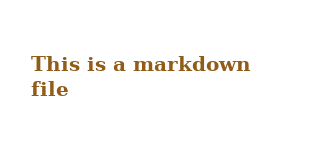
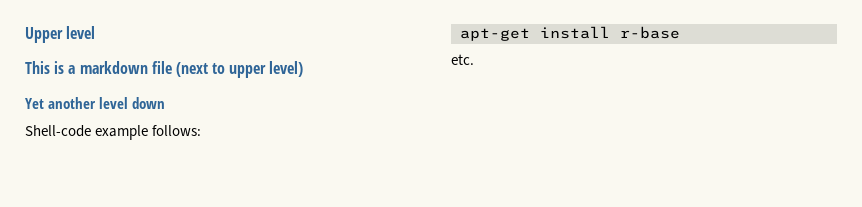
+ Upper level
- This is a markdown file
+ This is a markdown file (next to upper level)
+ Yet another level down
+ Shell-code example follows:
+ apt-get install r-base
+ etc.

